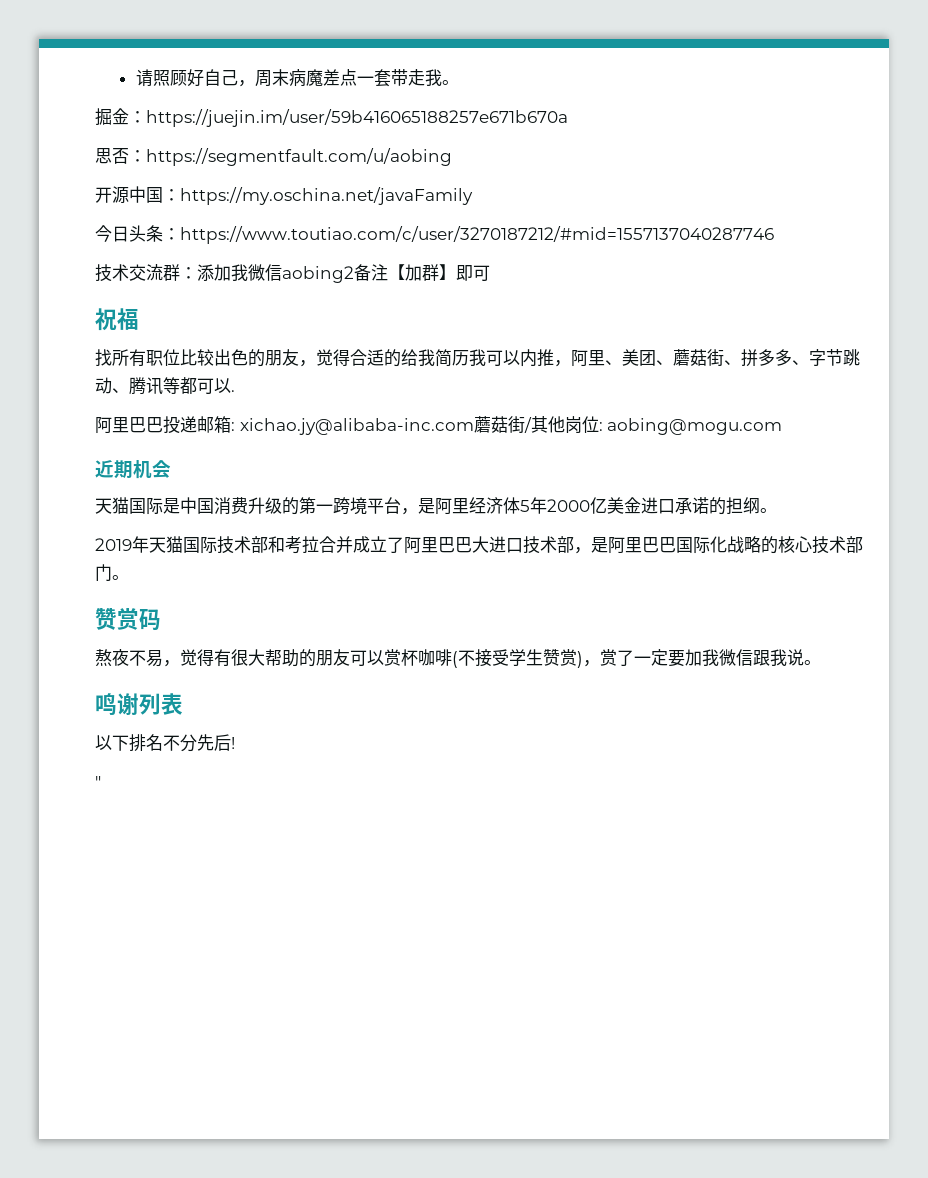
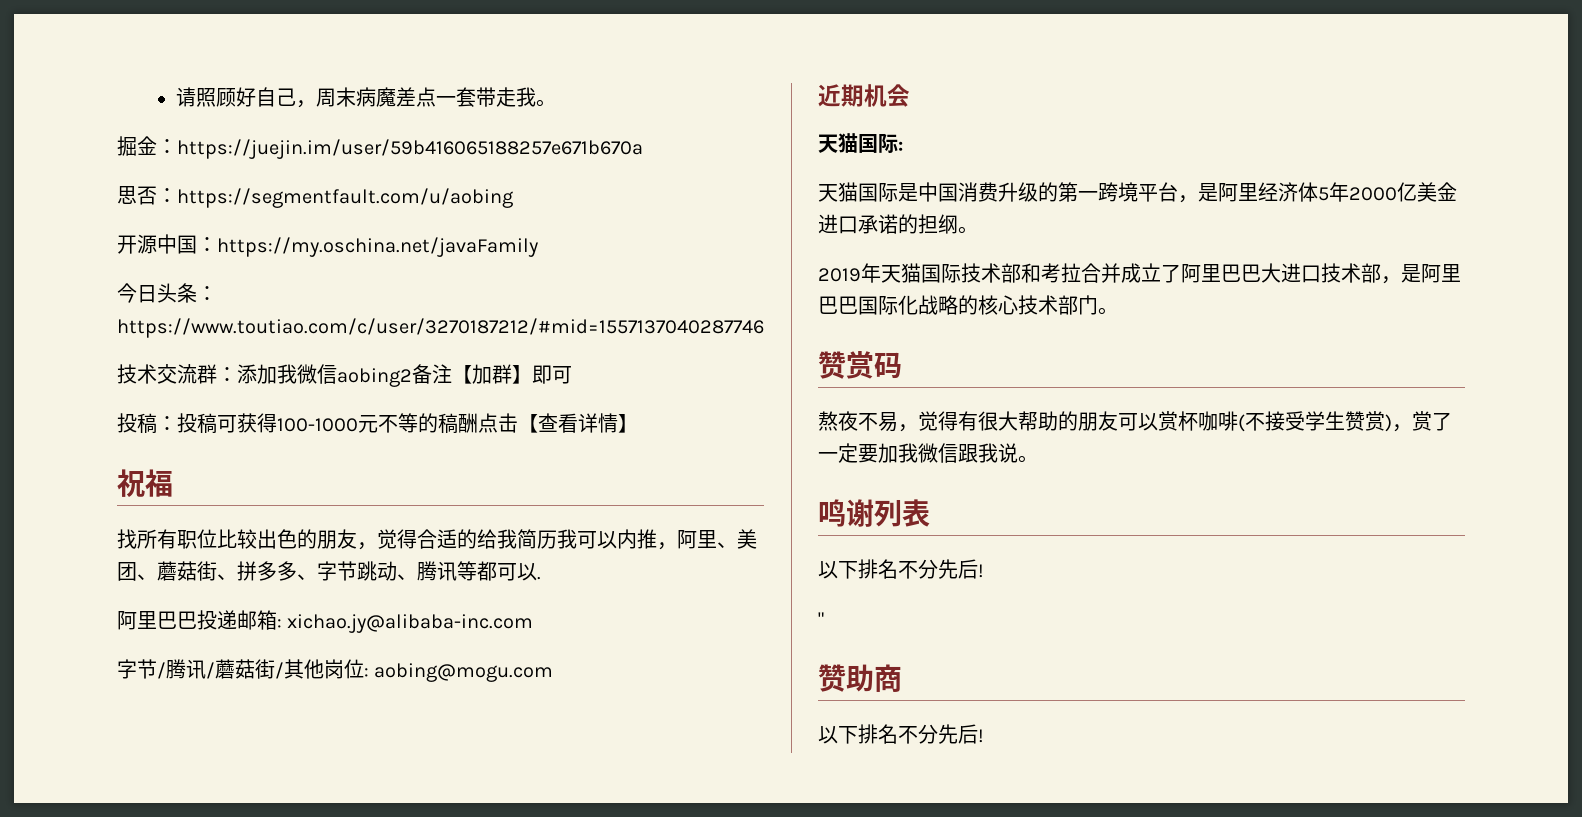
+ 投稿：投稿可获得100-1000元不等的稿酬点击【查看详情】
- 阿里巴巴投递邮箱: xichao.jy@alibaba-inc.com蘑菇街/其他岗位: aobing@mogu.com
+ 阿里巴巴投递邮箱: xichao.jy@alibaba-inc.com
+ 字节/腾讯/蘑菇街/其他岗位: aobing@mogu.com
+ 天猫国际:
+ 赞助商
+ 以下排名不分先后!

